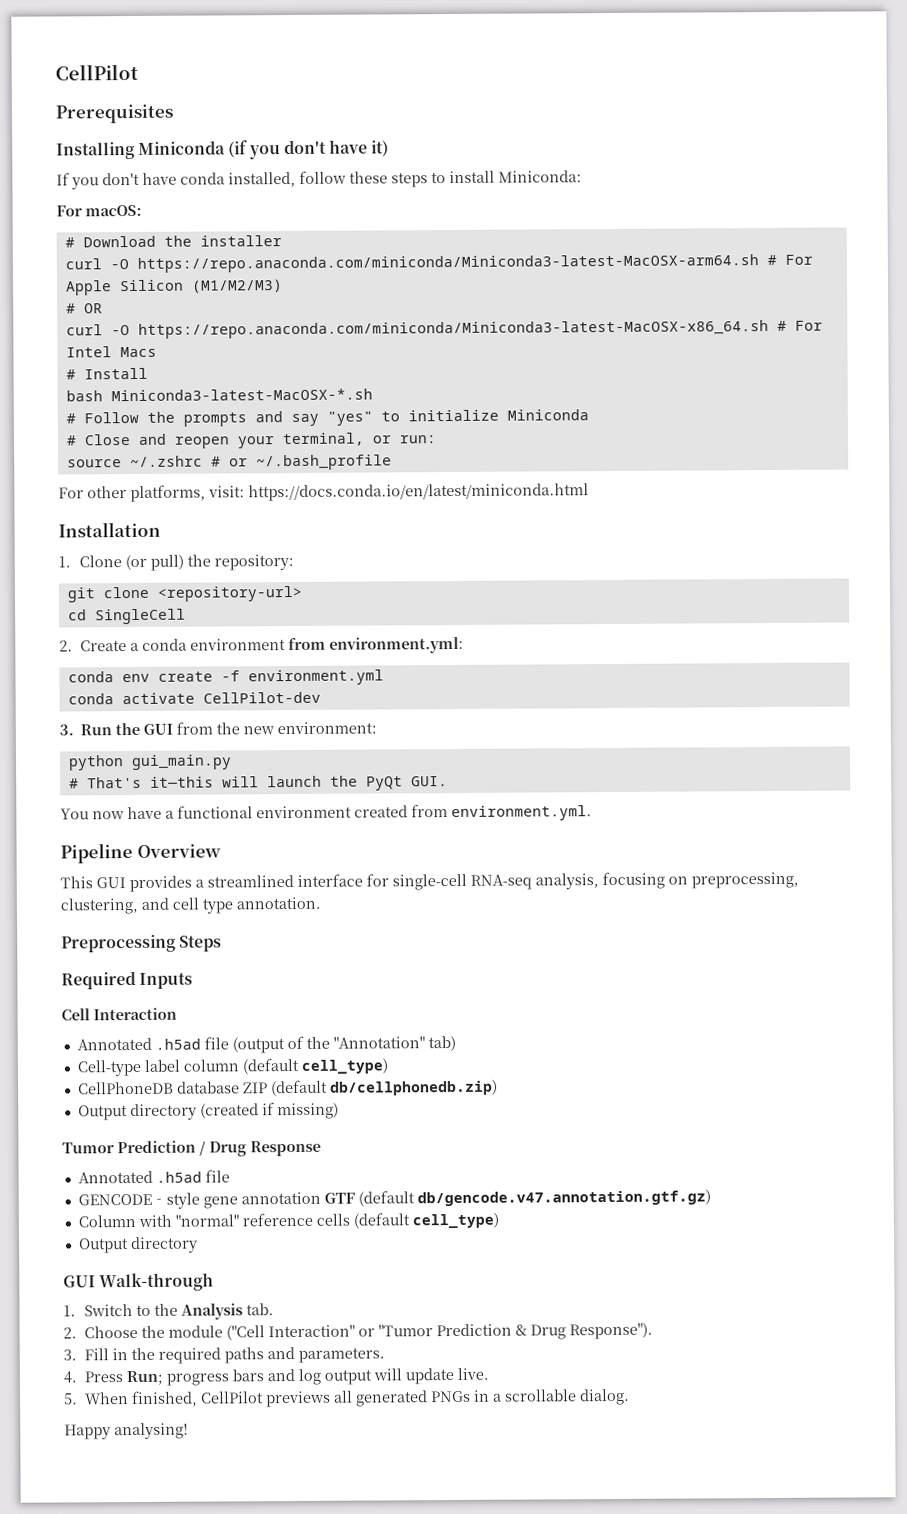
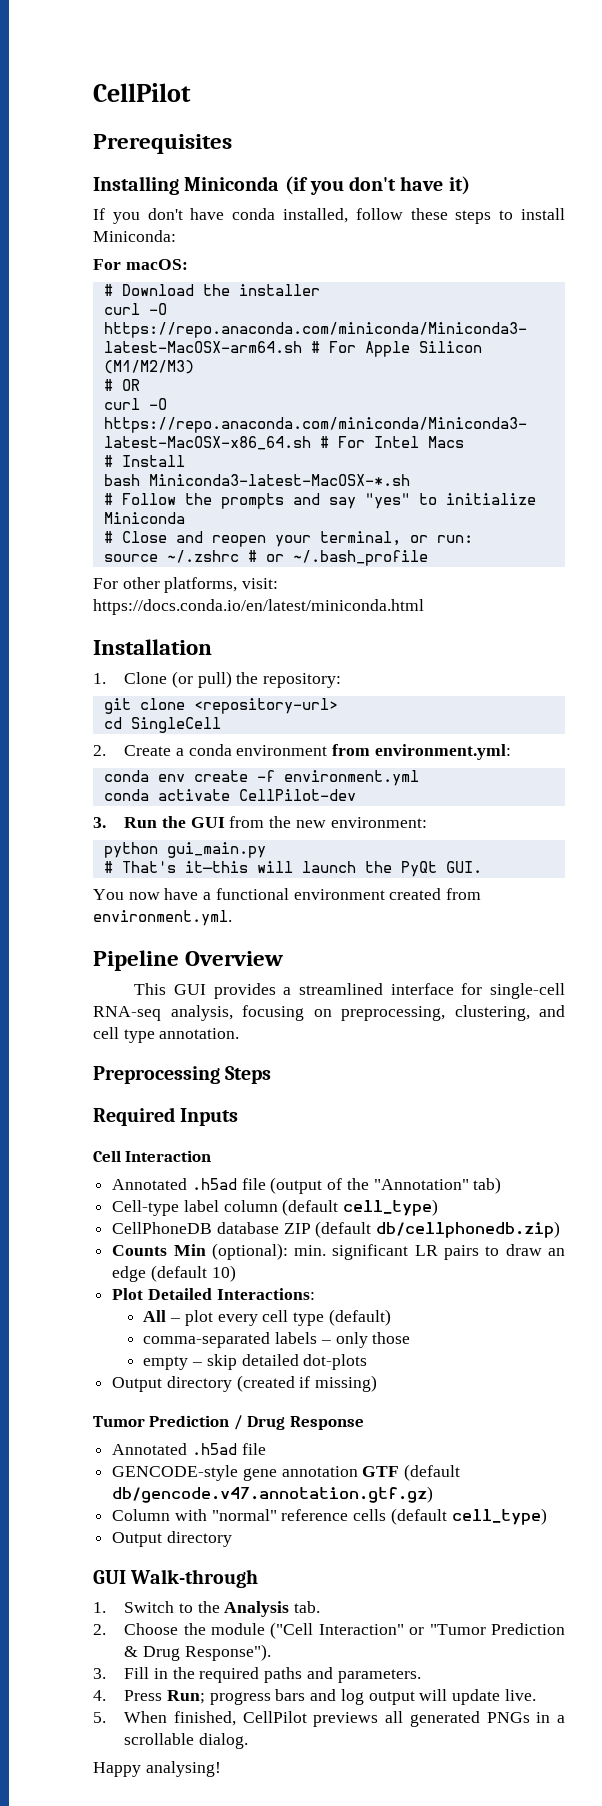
+ Counts Min (optional): min. significant LR pairs to draw an edge (default 10)
+ Plot Detailed Interactions:
+ All – plot every cell type (default)
+ comma-separated labels – only those
+ empty – skip detailed dot-plots

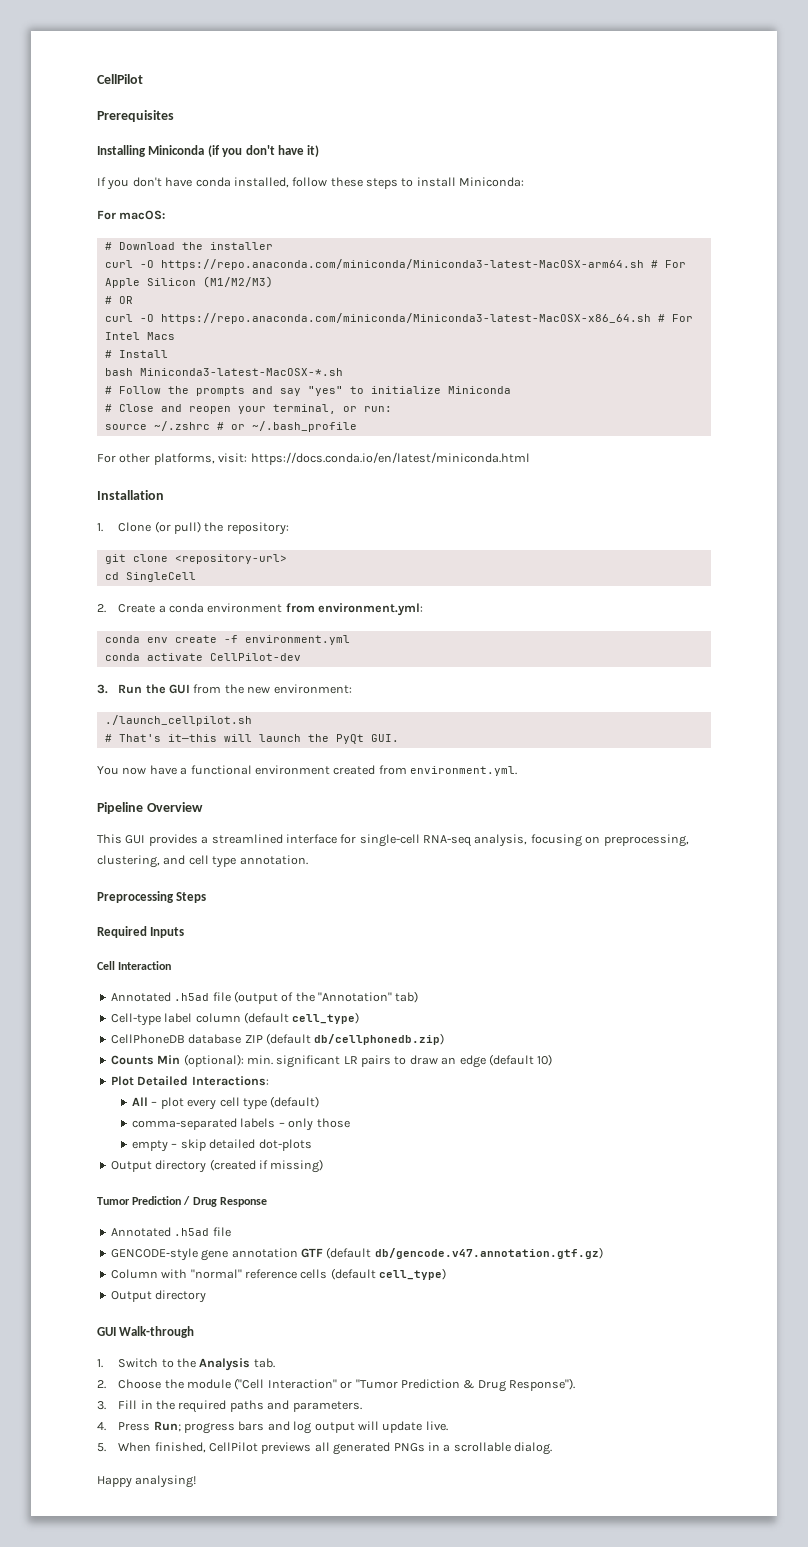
- python gui_main.py
+ ./launch_cellpilot.sh

